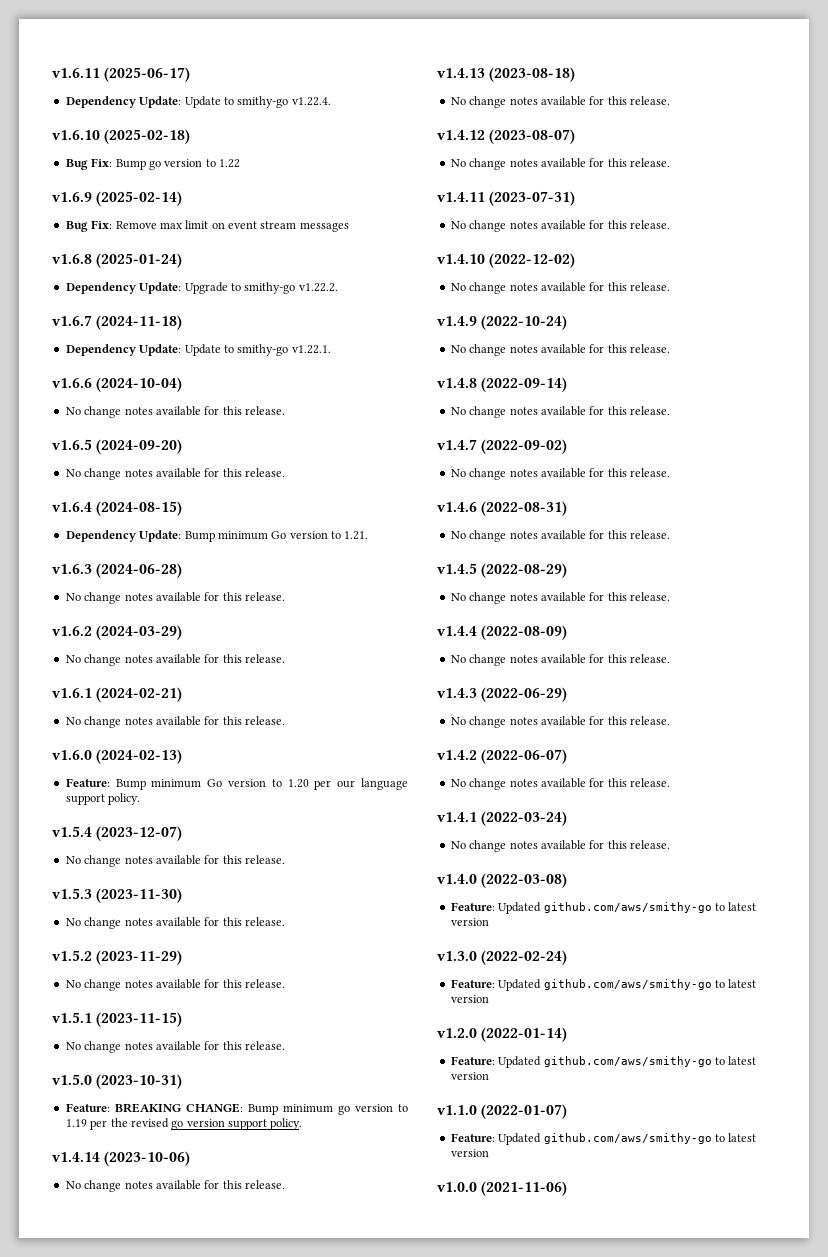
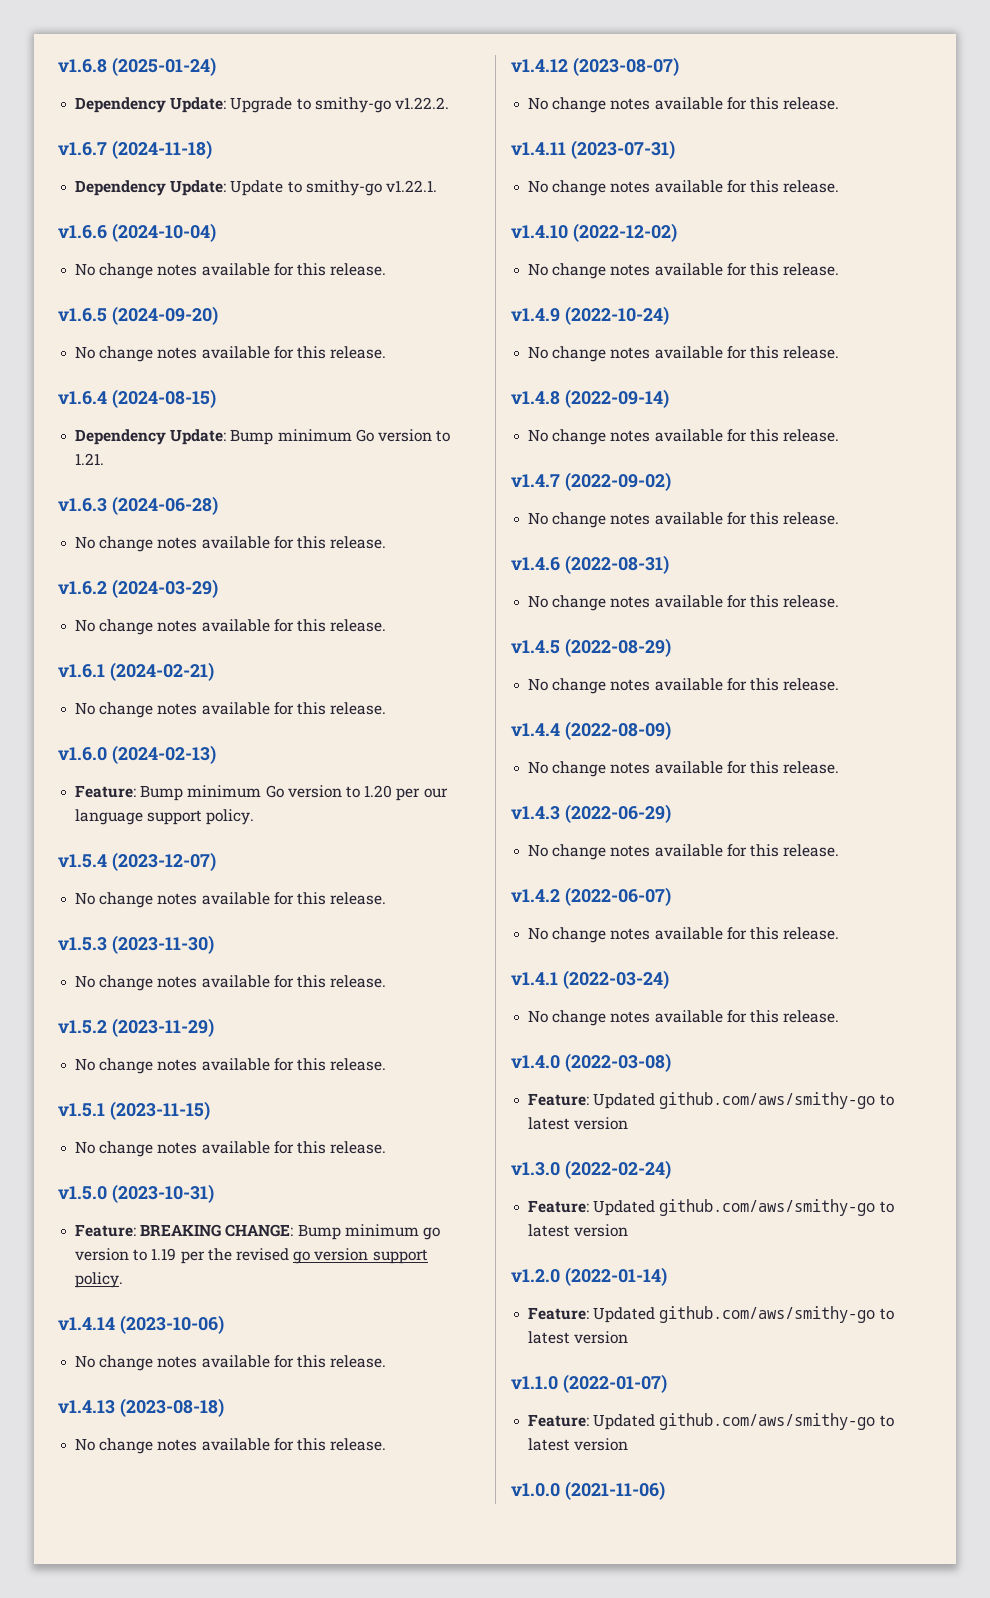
- v1.6.11 (2025-06-17)
- Dependency Update: Update to smithy-go v1.22.4.
- v1.6.10 (2025-02-18)
- Bug Fix: Bump go version to 1.22
- v1.6.9 (2025-02-14)
- Bug Fix: Remove max limit on event stream messages

